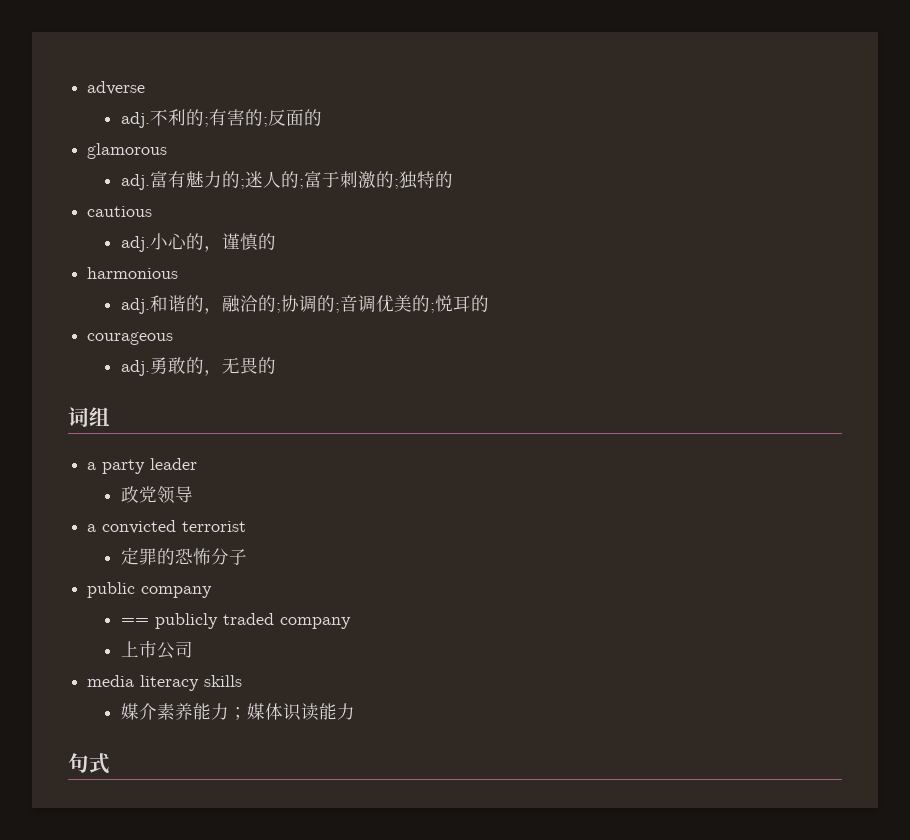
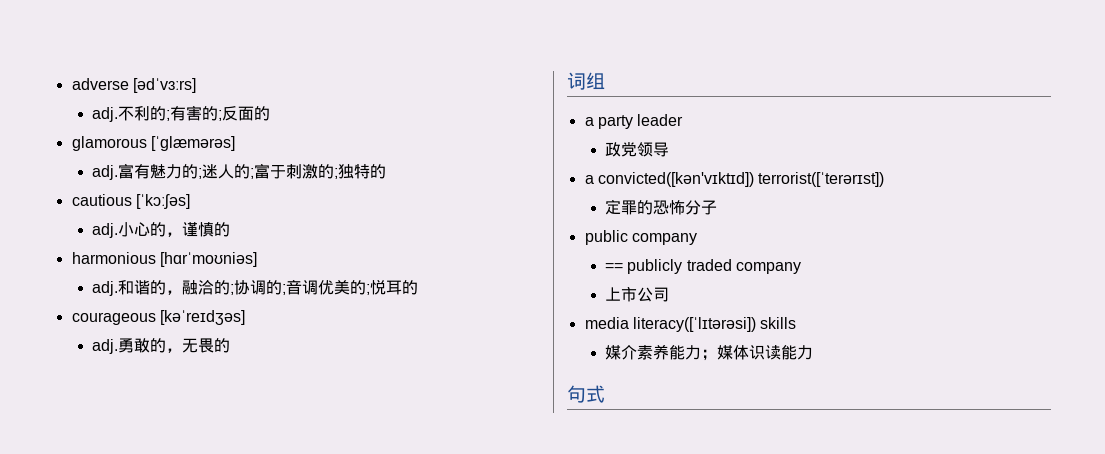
- adverse
+ adverse [ədˈvɜːrs]
- glamorous
+ glamorous [ˈɡlæmərəs]
- cautious
+ cautious [ˈkɔːʃəs]
- harmonious
+ harmonious [hɑrˈmoʊniəs]
- courageous
+ courageous [kəˈreɪdʒəs]
- a convicted terrorist
+ a convicted([kən'vɪktɪd]) terrorist([ˈterərɪst])
- media literacy skills
+ media literacy([ˈlɪtərəsi]) skills

